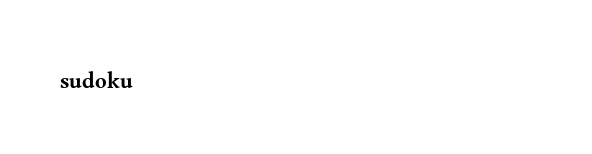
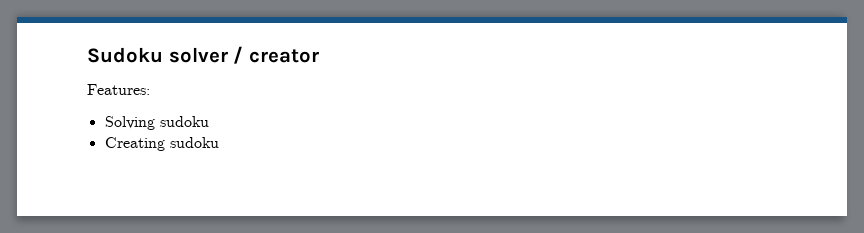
- sudoku
+ Sudoku solver / creator
+ Features:
+ Solving sudoku
+ Creating sudoku

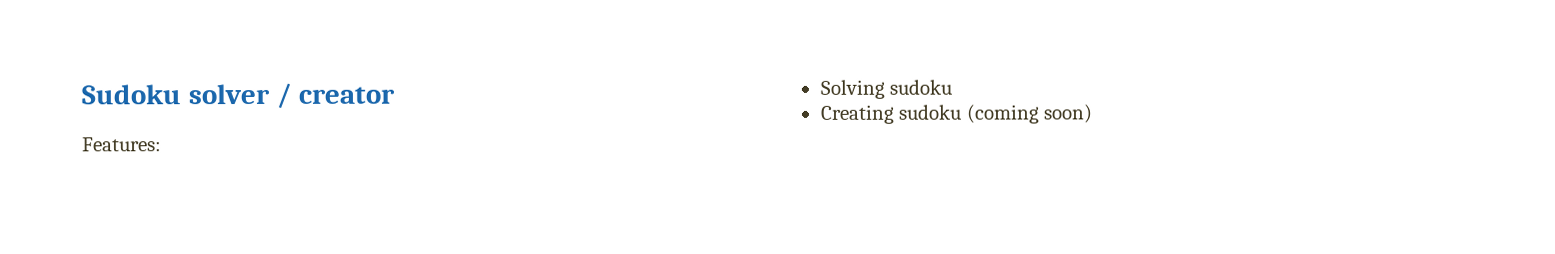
- Creating sudoku
+ Creating sudoku (coming soon)

